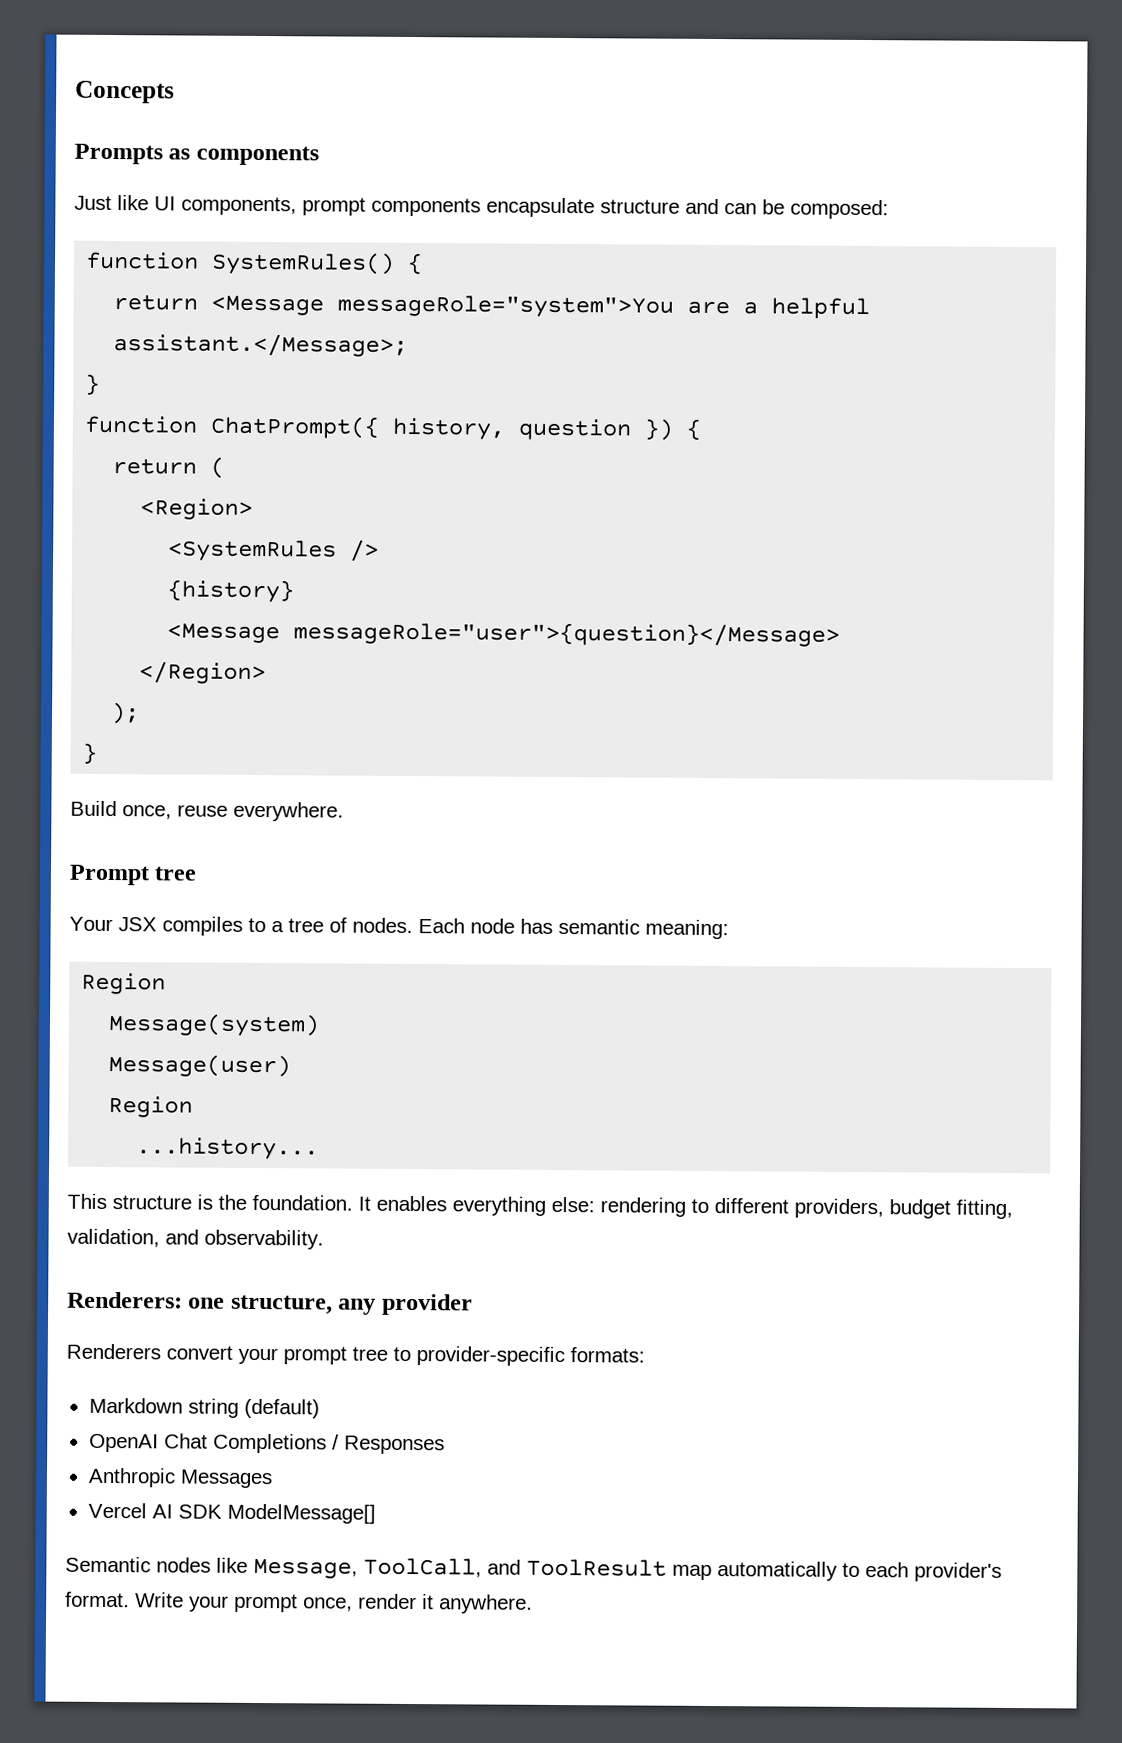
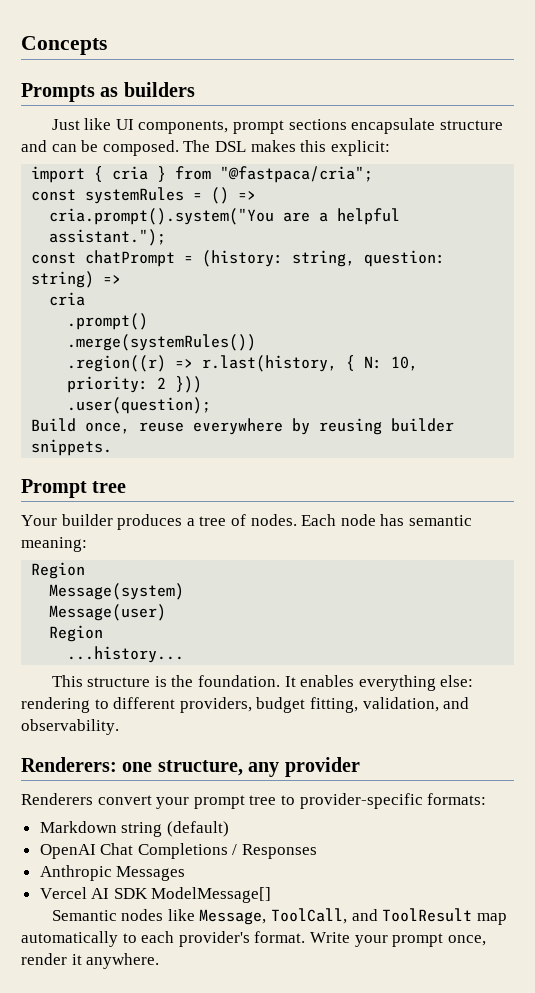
- Prompts as components
+ Prompts as builders
- Just like UI components, prompt components encapsulate structure and can be composed:
- function SystemRules() {
- return <Message messageRole="system">You are a helpful assistant.</Message>;
- }
- function ChatPrompt({ history, question }) {
- return (
- <Region>
- <SystemRules />
- {history}
- <Message messageRole="user">{question}</Message>
- </Region>
- );
- }
- Build once, reuse everywhere.
+ Just like UI components, prompt sections encapsulate structure and can be composed. The DSL makes this explicit:
+ import { cria } from "@fastpaca/cria";
+ const systemRules = () =>
+ cria.prompt().system("You are a helpful assistant.");
+ const chatPrompt = (history: string, question: string) =>
+ cria
+ .prompt()
+ .merge(systemRules())
+ .region((r) => r.last(history, { N: 10, priority: 2 }))
+ .user(question);
+ Build once, reuse everywhere by reusing builder snippets.
- Your JSX compiles to a tree of nodes.
+ Your builder produces a tree of nodes.

